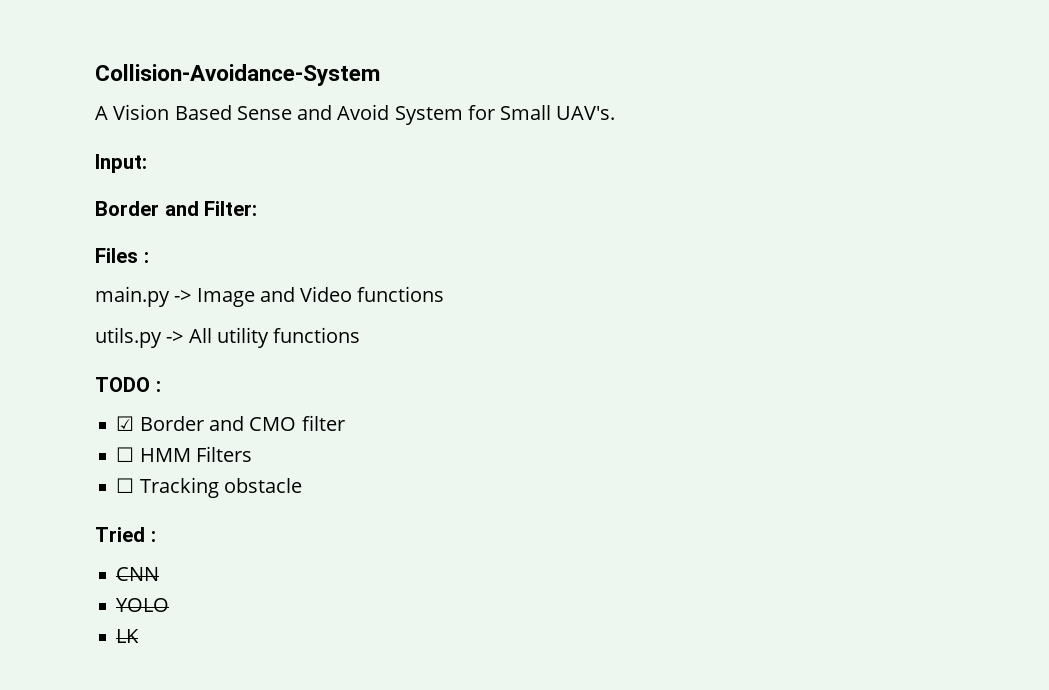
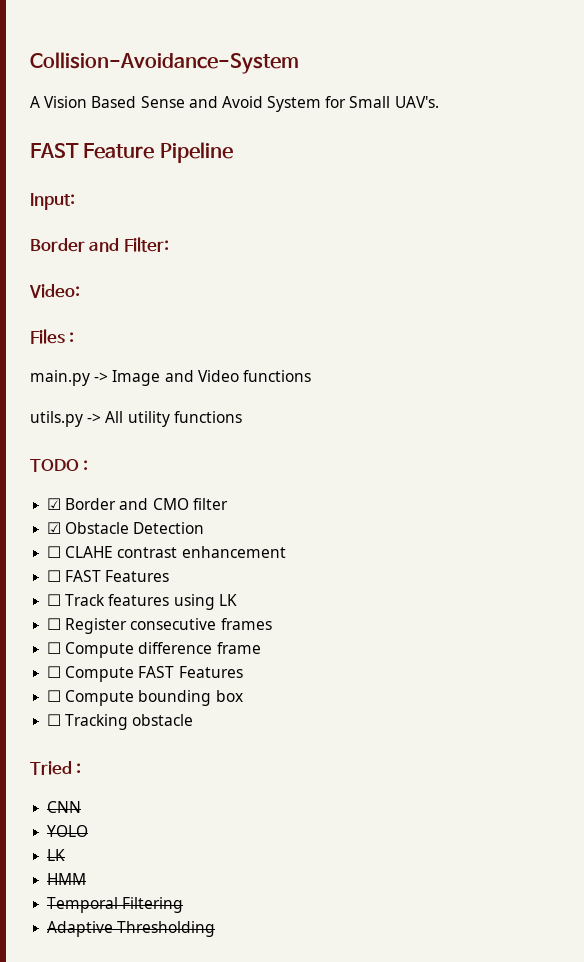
+ FAST Feature Pipeline
+ Video:
- ☐ HMM Filters
+ ☑ Obstacle Detection
+ ☐ CLAHE contrast enhancement
+ ☐ FAST Features
+ ☐ Track features using LK
+ ☐ Register consecutive frames
+ ☐ Compute difference frame
+ ☐ Compute FAST Features
+ ☐ Compute bounding box
+ HMM
+ Temporal Filtering
+ Adaptive Thresholding

